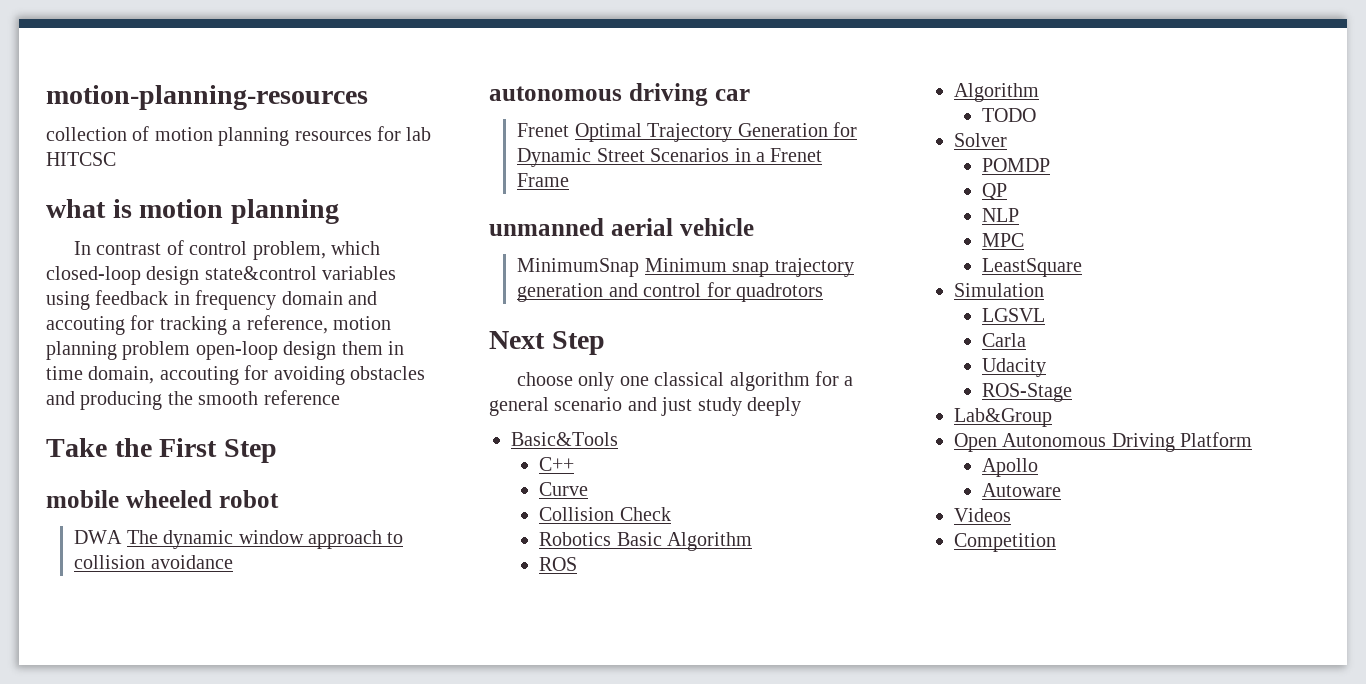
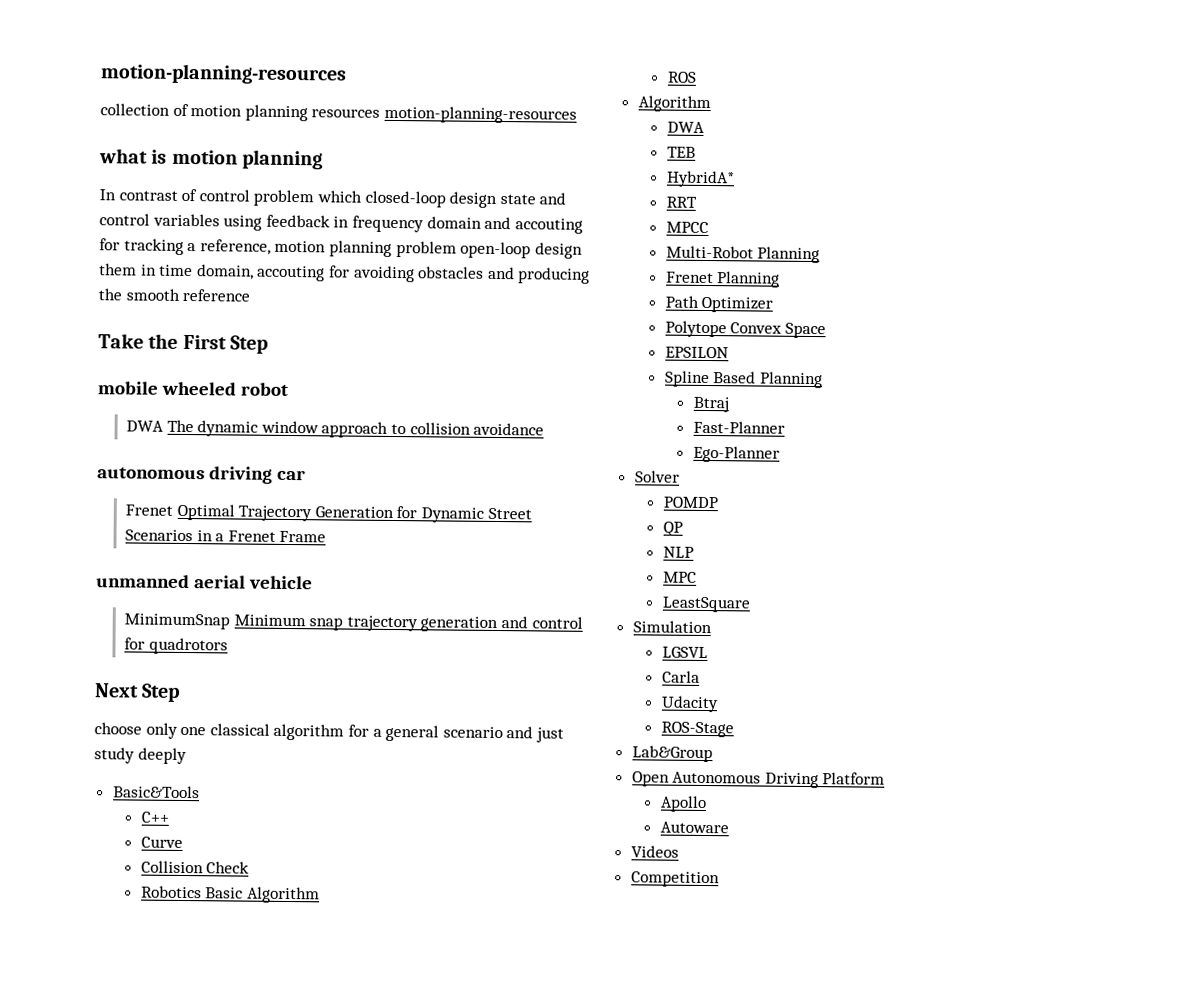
- collection of motion planning resources for lab HITCSC
+ collection of motion planning resources motion-planning-resources
- In contrast of control problem, which closed-loop design state&control variables using feedback in frequency domain and accouting for tracking a reference, motion planning problem open-loop design them in time domain, accouting for avoiding obstacles and producing the smooth reference
+ In contrast of control problem which closed-loop design state and control variables using feedback in frequency domain and accouting for tracking a reference, motion planning problem open-loop design them in time domain, accouting for avoiding obstacles and producing the smooth reference
  ROS
  Algorithm
- TODO
+ DWA
+ TEB
+ HybridA*
+ RRT
+ MPCC
+ Multi-Robot Planning
+ Frenet Planning
+ Path Optimizer
+ Polytope Convex Space
+ EPSILON
+ Spline Based Planning
+ Btraj
+ Fast-Planner
+ Ego-Planner

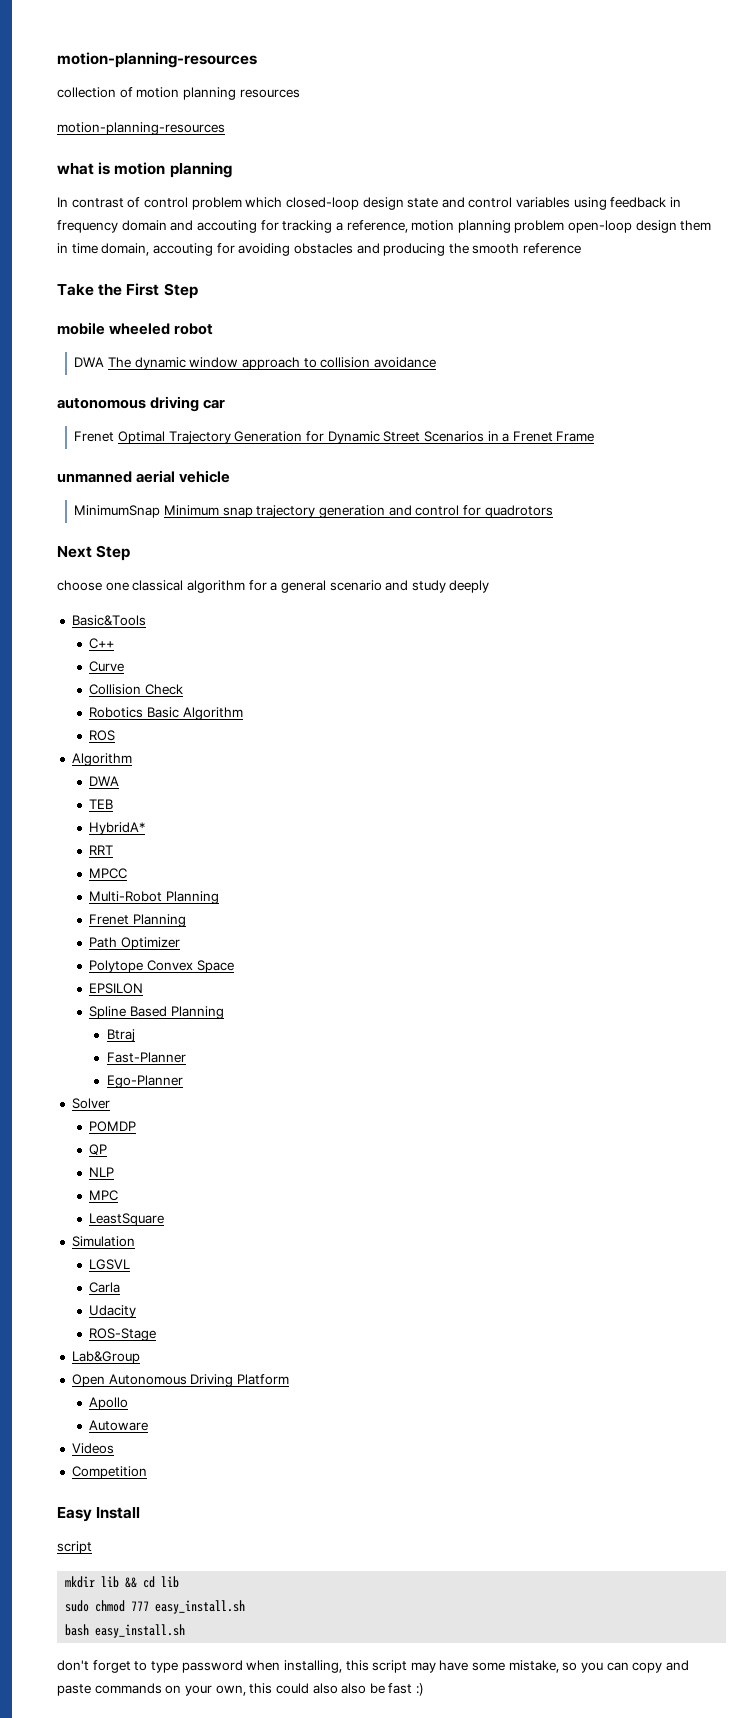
- collection of motion planning resources motion-planning-resources
+ collection of motion planning resources
+ motion-planning-resources
- choose only one classical algorithm for a general scenario and just study deeply
+ choose one classical algorithm for a general scenario and study deeply
+ Easy Install
+ script
+ mkdir lib && cd lib
+ sudo chmod 777 easy_install.sh
+ bash easy_install.sh
+ don't forget to type password when installing, this script may have some mistake, so you can copy and paste commands on your own, this could also also be fast :)

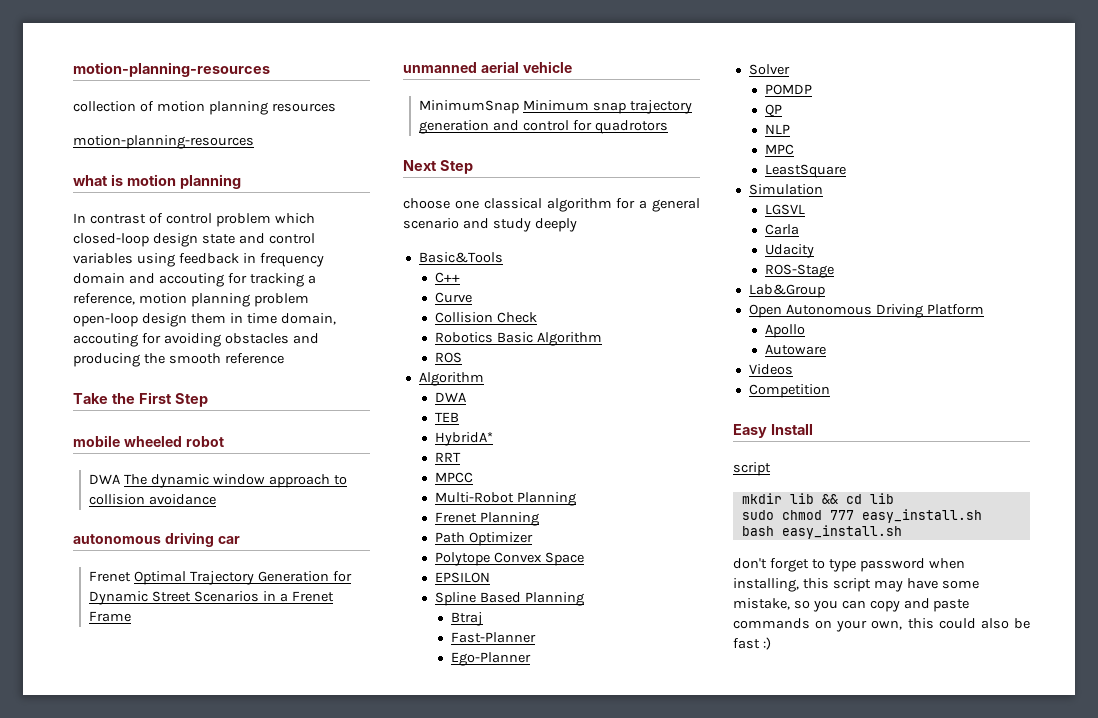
- don't forget to type password when installing, this script may have some mistake, so you can copy and paste commands on your own, this could also also be fast :)
+ don't forget to type password when installing, this script may have some mistake, so you can copy and paste commands on your own, this could also be fast :)

